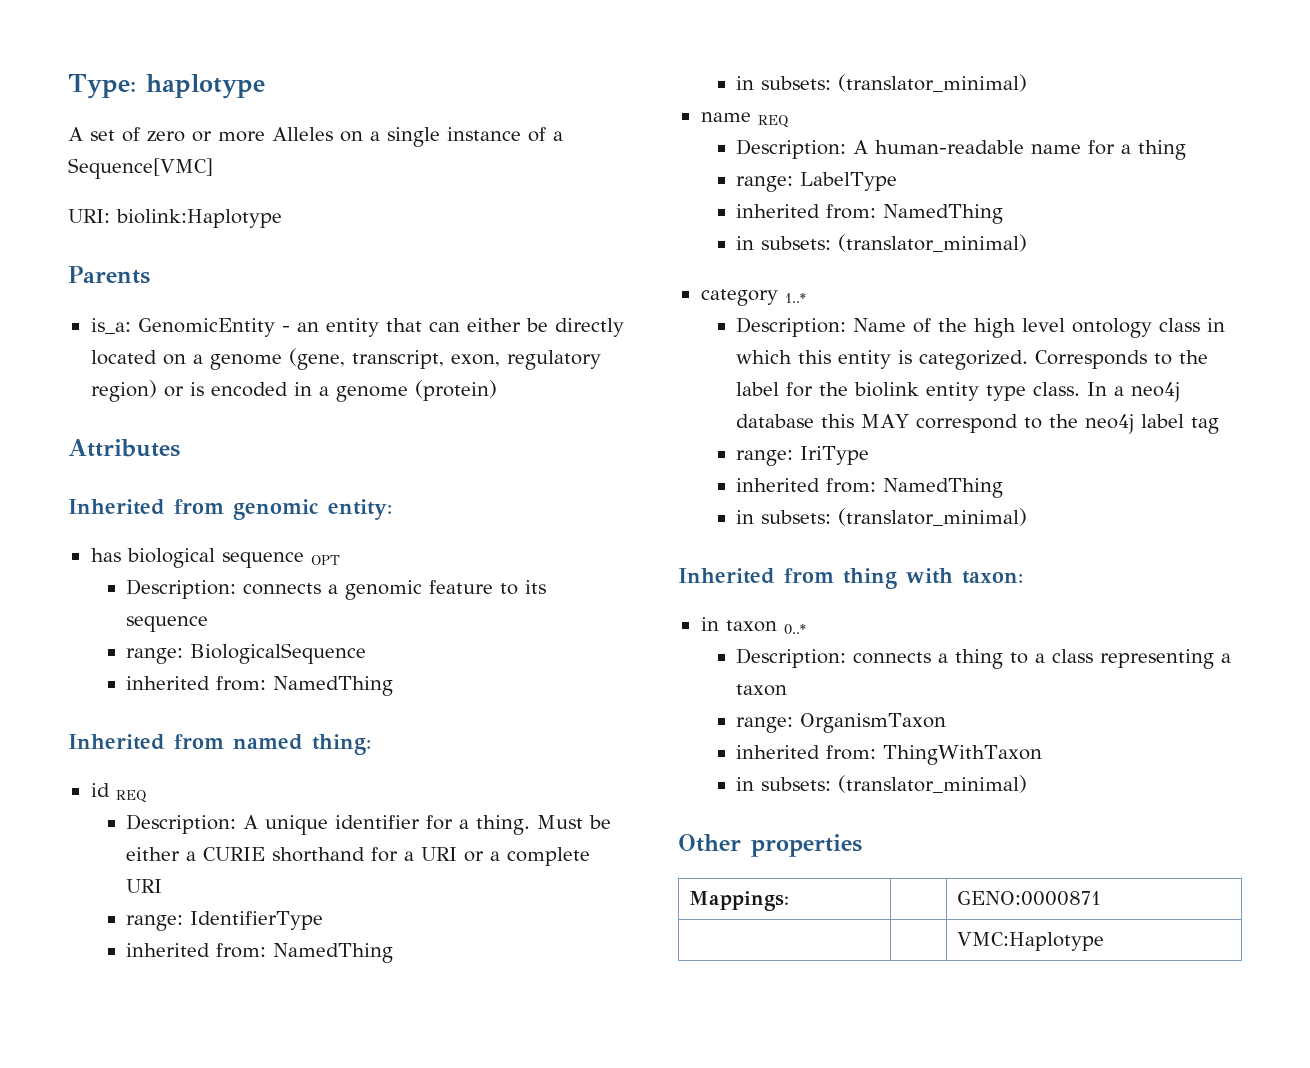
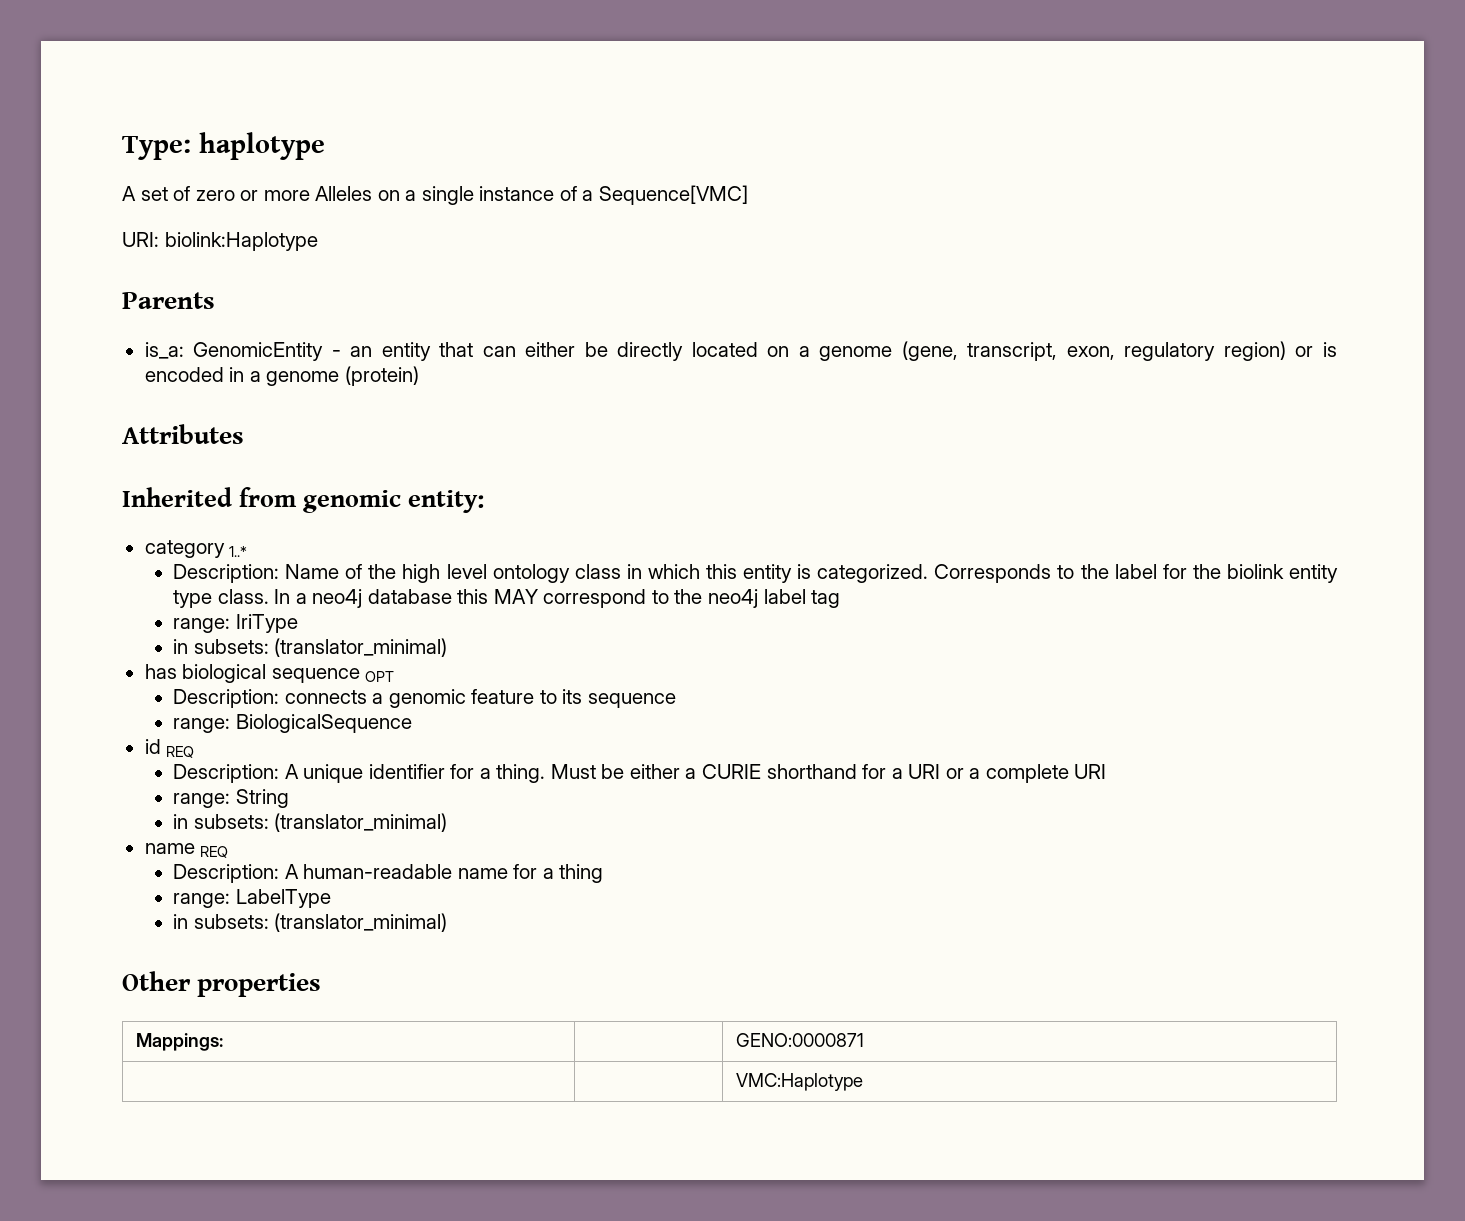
- has biological sequence OPT
- Description: connects a genomic feature to its sequence
- range: BiologicalSequence
- inherited from: NamedThing
- Inherited from named thing:
- id REQ
- Description: A unique identifier for a thing. Must be either a CURIE shorthand for a URI or a complete URI
- range: IdentifierType
- inherited from: NamedThing
- in subsets: (translator_minimal)
- name REQ
- Description: A human-readable name for a thing
- range: LabelType
- inherited from: NamedThing
- in subsets: (translator_minimal)
  range: IriType
- inherited from: NamedThing
  in subsets: (translator_minimal)
- Inherited from thing with taxon:
- in taxon 0..*
- Description: connects a thing to a class representing a taxon
- range: OrganismTaxon
- inherited from: ThingWithTaxon
+ has biological sequence OPT
+ Description: connects a genomic feature to its sequence
+ range: BiologicalSequence
+ id REQ
+ Description: A unique identifier for a thing. Must be either a CURIE shorthand for a URI or a complete URI
+ range: String
+ in subsets: (translator_minimal)
+ name REQ
+ Description: A human-readable name for a thing
+ range: LabelType

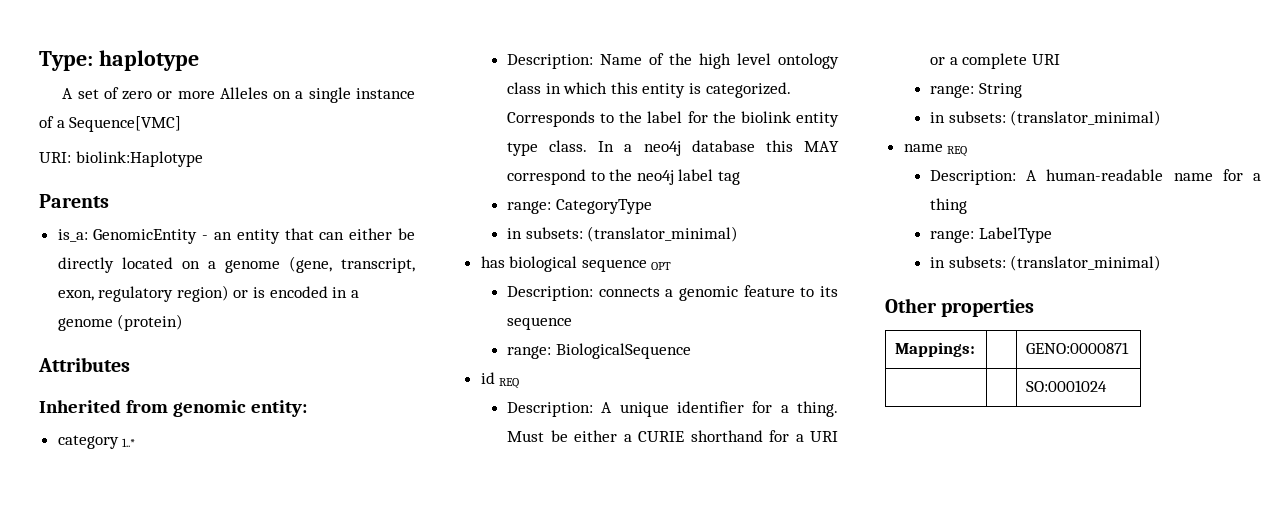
- range: IriType
+ range: CategoryType
- | | VMC:Haplotype
+ | | SO:0001024

